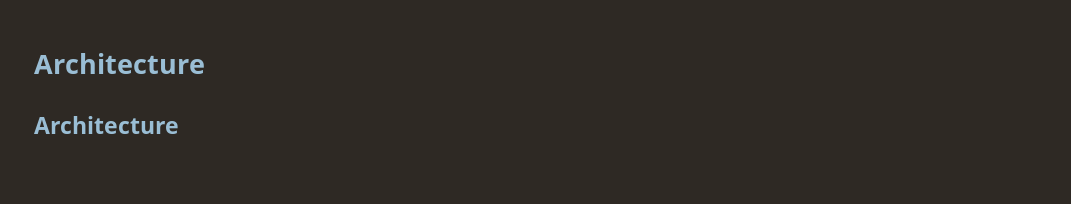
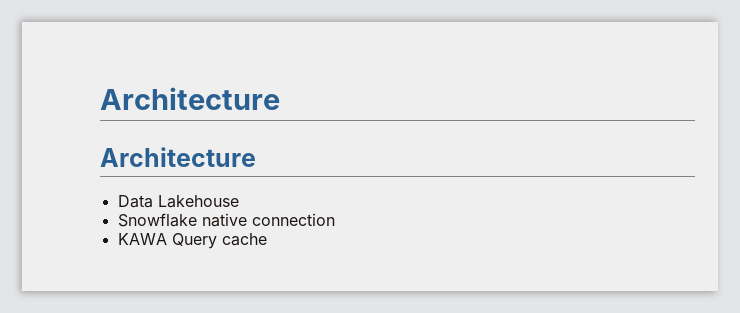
+ Data Lakehouse
+ Snowflake native connection
+ KAWA Query cache

